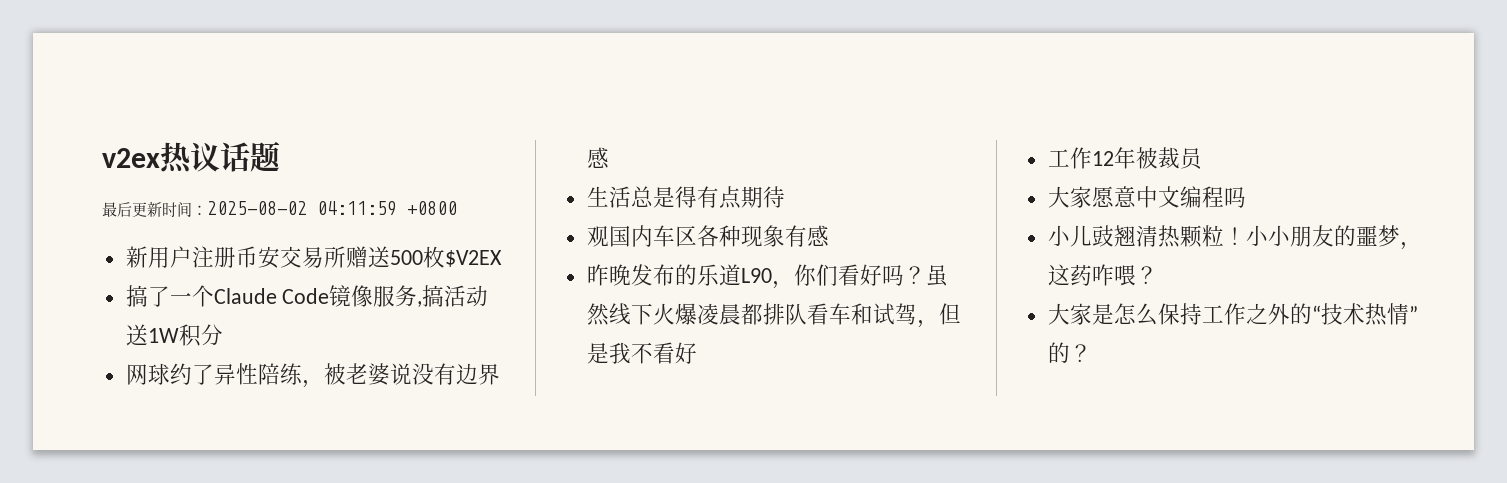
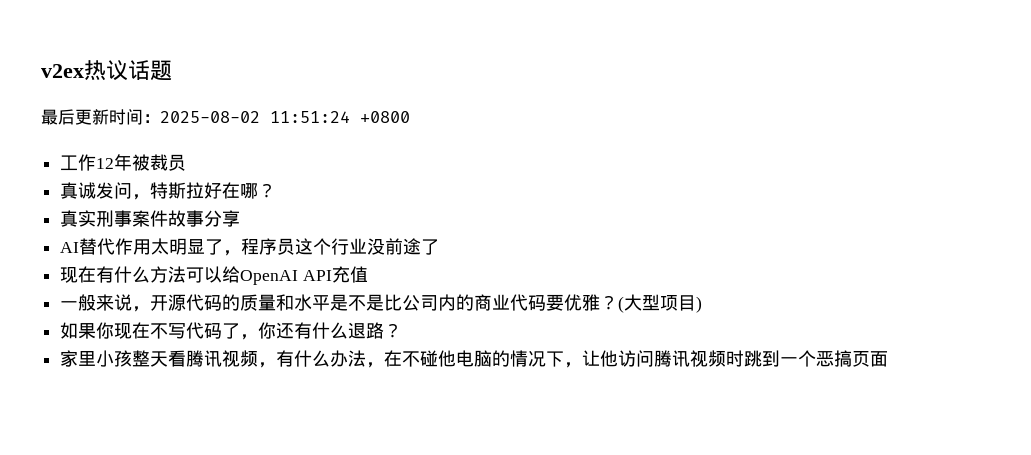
- 最后更新时间：2025-08-02 04:11:59 +0800
+ 最后更新时间：2025-08-02 11:51:24 +0800
- 新用户注册币安交易所赠送500枚$V2EX
- 搞了一个Claude Code镜像服务,搞活动送1W积分
- 网球约了异性陪练，被老婆说没有边界感
- 生活总是得有点期待
- 观国内车区各种现象有感
- 昨晚发布的乐道L90，你们看好吗？虽然线下火爆凌晨都排队看车和试驾，但是我不看好
  工作12年被裁员
- 大家愿意中文编程吗
- 小儿豉翘清热颗粒！小小朋友的噩梦，这药咋喂？
- 大家是怎么保持工作之外的“技术热情”的？
+ 真诚发问，特斯拉好在哪？
+ 真实刑事案件故事分享
+ AI替代作用太明显了，程序员这个行业没前途了
+ 现在有什么方法可以给OpenAI API充值
+ 一般来说，开源代码的质量和水平是不是比公司内的商业代码要优雅？(大型项目)
+ 如果你现在不写代码了，你还有什么退路？
+ 家里小孩整天看腾讯视频，有什么办法，在不碰他电脑的情况下，让他访问腾讯视频时跳到一个恶搞页面

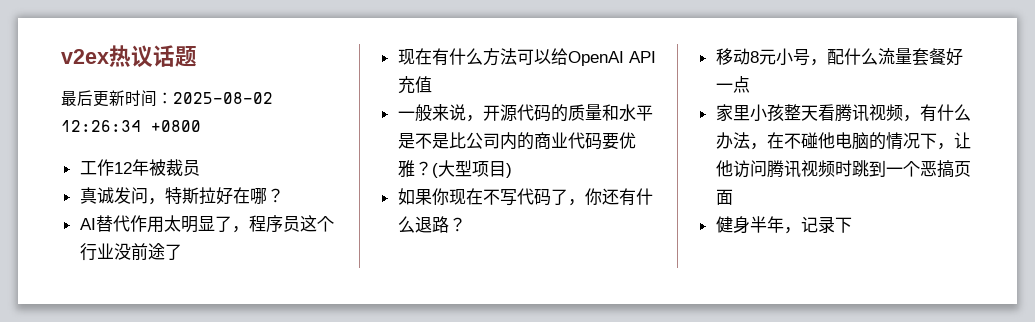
- 最后更新时间：2025-08-02 11:51:24 +0800
+ 最后更新时间：2025-08-02 12:26:34 +0800
- 真实刑事案件故事分享
+ 移动8元小号，配什么流量套餐好一点
+ 健身半年，记录下

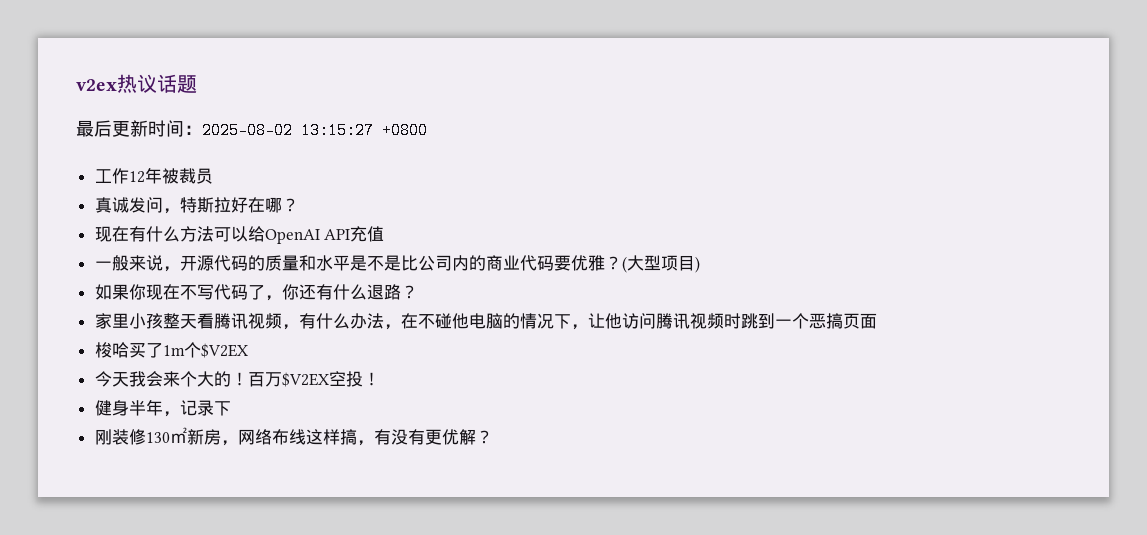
- 最后更新时间：2025-08-02 12:26:34 +0800
+ 最后更新时间：2025-08-02 13:15:27 +0800
- AI替代作用太明显了，程序员这个行业没前途了
- 移动8元小号，配什么流量套餐好一点
+ 梭哈买了1m个$V2EX
+ 今天我会来个大的！百万$V2EX空投！
  健身半年，记录下
+ 刚装修130㎡新房，网络布线这样搞，有没有更优解？

